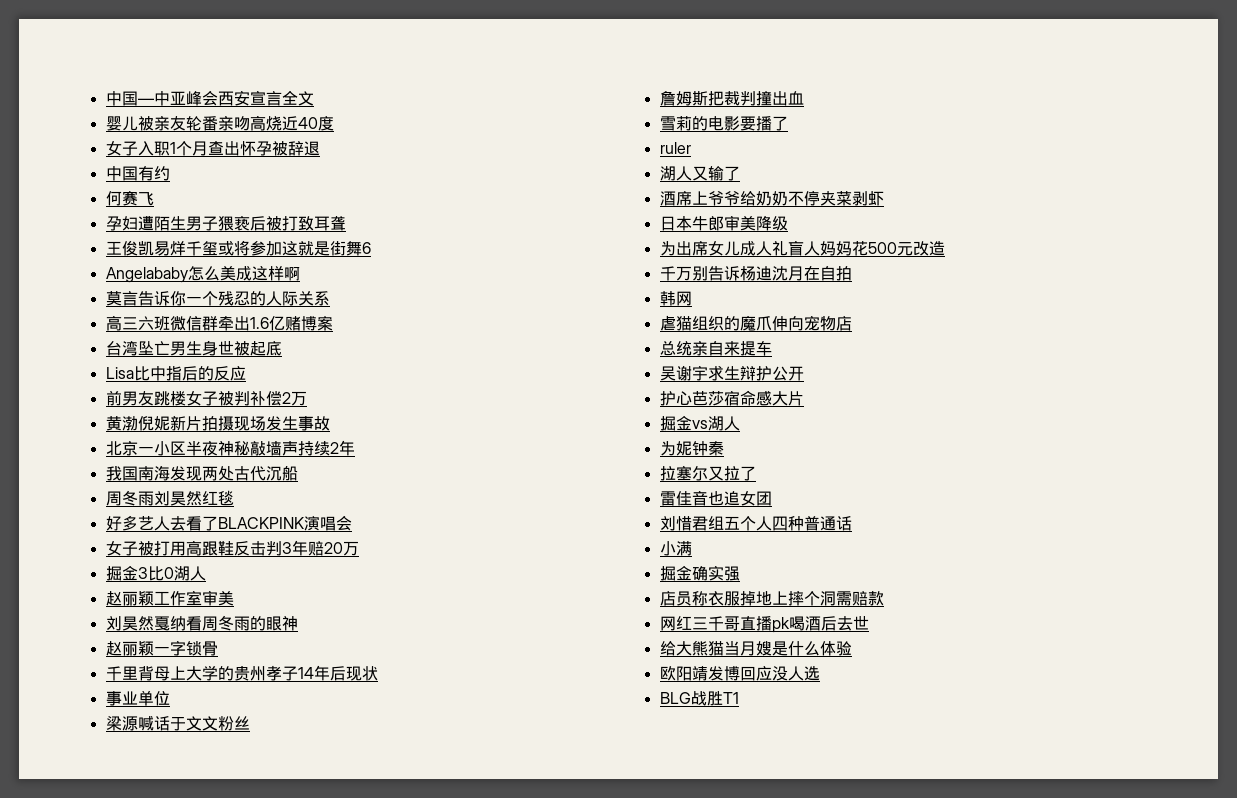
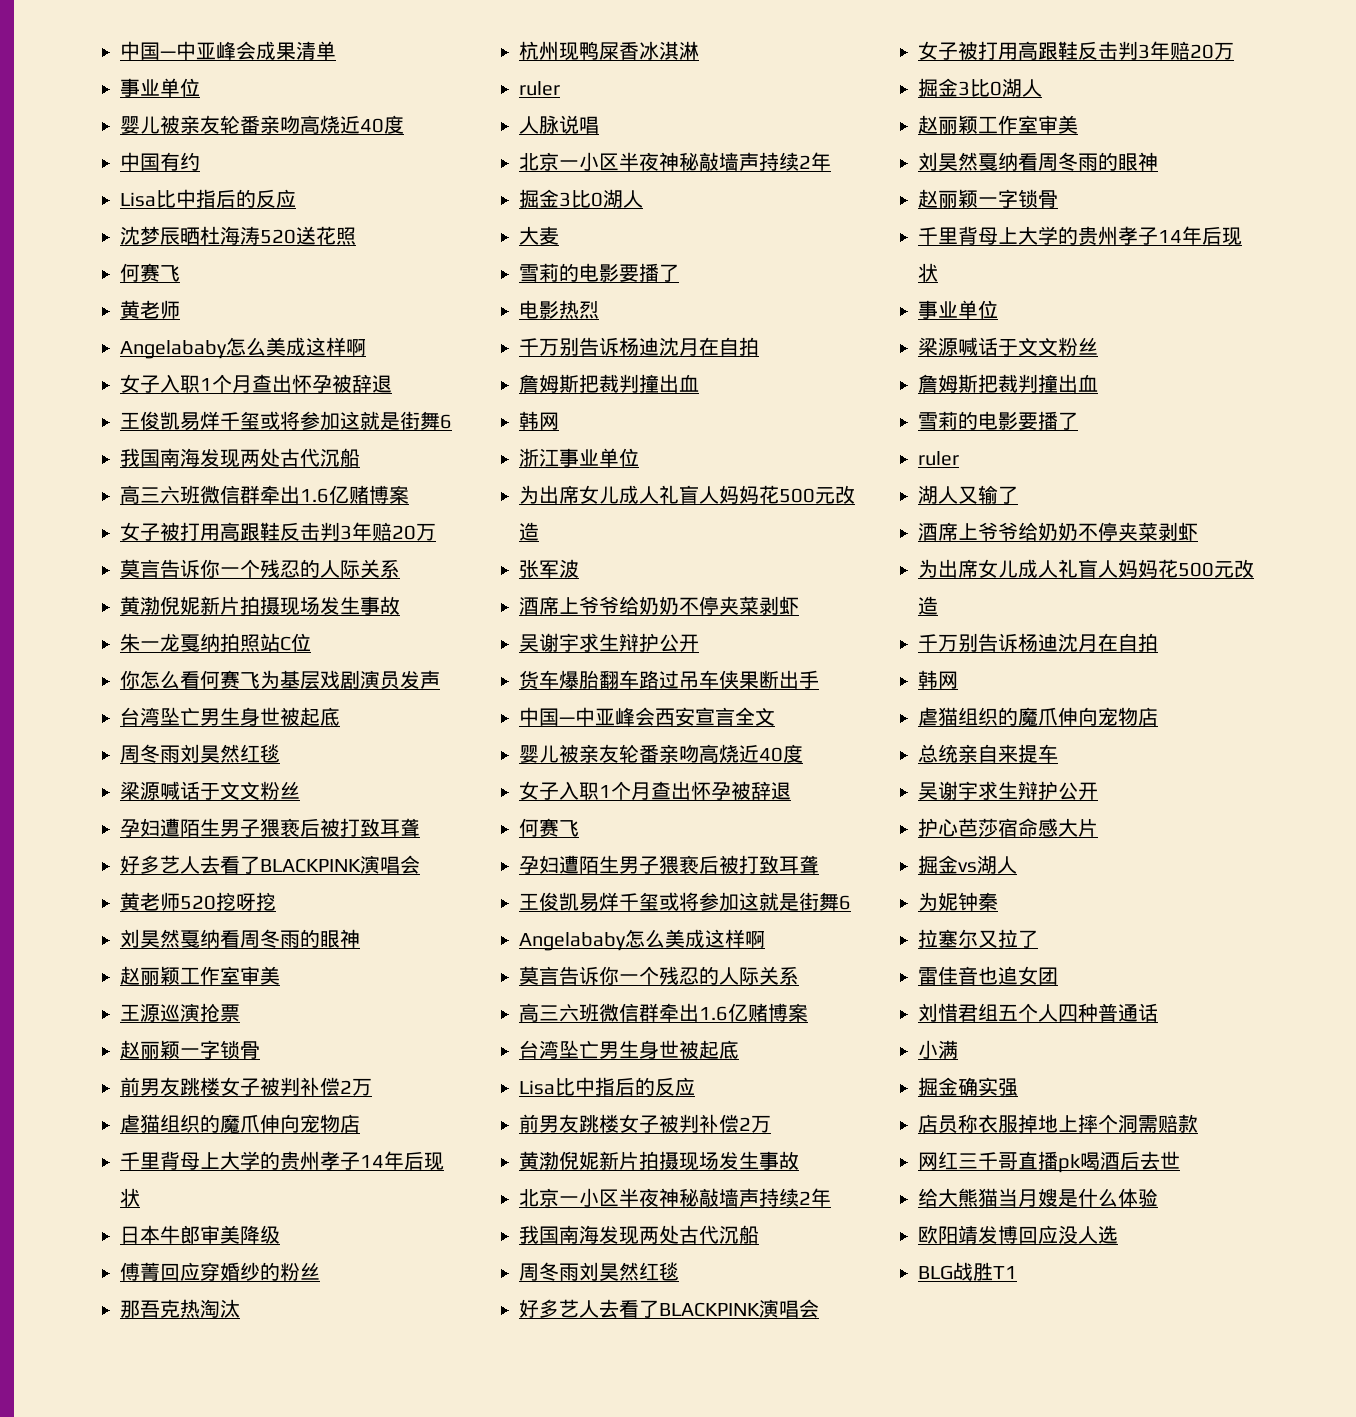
+ 中国—中亚峰会成果清单
+ 事业单位
+ 婴儿被亲友轮番亲吻高烧近40度
+ 中国有约
+ Lisa比中指后的反应
+ 沈梦辰晒杜海涛520送花照
+ 何赛飞
+ 黄老师
+ Angelababy怎么美成这样啊
+ 女子入职1个月查出怀孕被辞退
+ 王俊凯易烊千玺或将参加这就是街舞6
+ 我国南海发现两处古代沉船
+ 高三六班微信群牵出1.6亿赌博案
+ 女子被打用高跟鞋反击判3年赔20万
+ 莫言告诉你一个残忍的人际关系
+ 黄渤倪妮新片拍摄现场发生事故
+ 朱一龙戛纳拍照站C位
+ 你怎么看何赛飞为基层戏剧演员发声
+ 台湾坠亡男生身世被起底
+ 周冬雨刘昊然红毯
+ 梁源喊话于文文粉丝
+ 孕妇遭陌生男子猥亵后被打致耳聋
+ 好多艺人去看了BLACKPINK演唱会
+ 黄老师520挖呀挖
+ 刘昊然戛纳看周冬雨的眼神
+ 赵丽颖工作室审美
+ 王源巡演抢票
+ 赵丽颖一字锁骨
+ 前男友跳楼女子被判补偿2万
+ 虐猫组织的魔爪伸向宠物店
+ 千里背母上大学的贵州孝子14年后现状
+ 日本牛郎审美降级
+ 傅菁回应穿婚纱的粉丝
+ 那吾克热淘汰
+ 杭州现鸭屎香冰淇淋
+ ruler
+ 人脉说唱
+ 北京一小区半夜神秘敲墙声持续2年
+ 掘金3比0湖人
+ 大麦
+ 雪莉的电影要播了
+ 电影热烈
+ 千万别告诉杨迪沈月在自拍
+ 詹姆斯把裁判撞出血
+ 韩网
+ 浙江事业单位
+ 为出席女儿成人礼盲人妈妈花500元改造
+ 张军波
+ 酒席上爷爷给奶奶不停夹菜剥虾
+ 吴谢宇求生辩护公开
+ 货车爆胎翻车路过吊车侠果断出手
- 中国有约
- 日本牛郎审美降级

